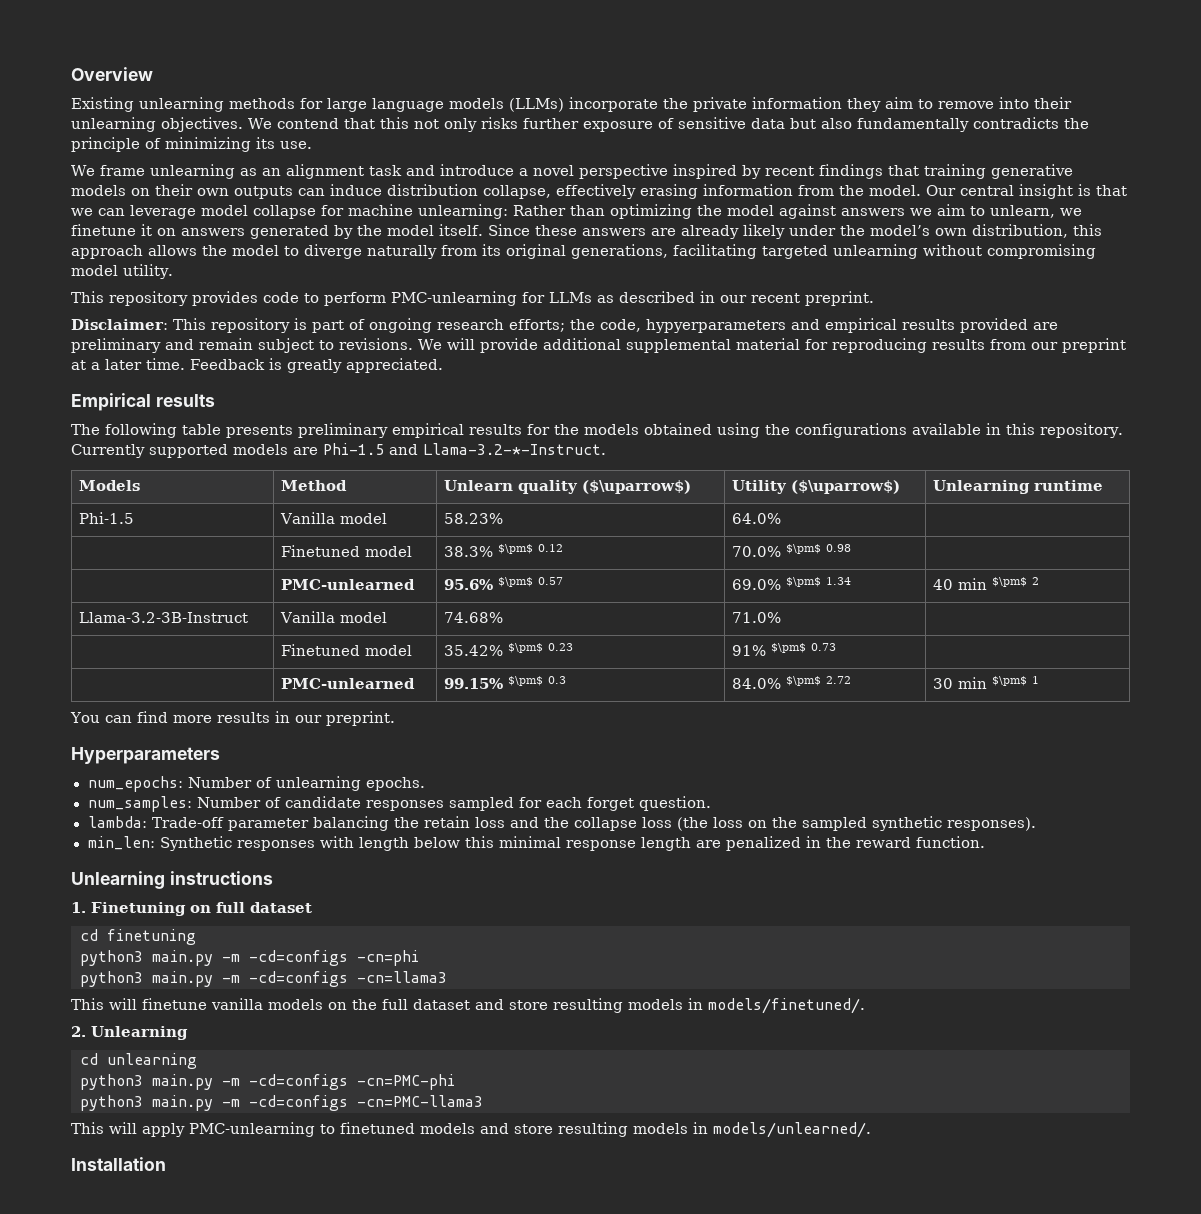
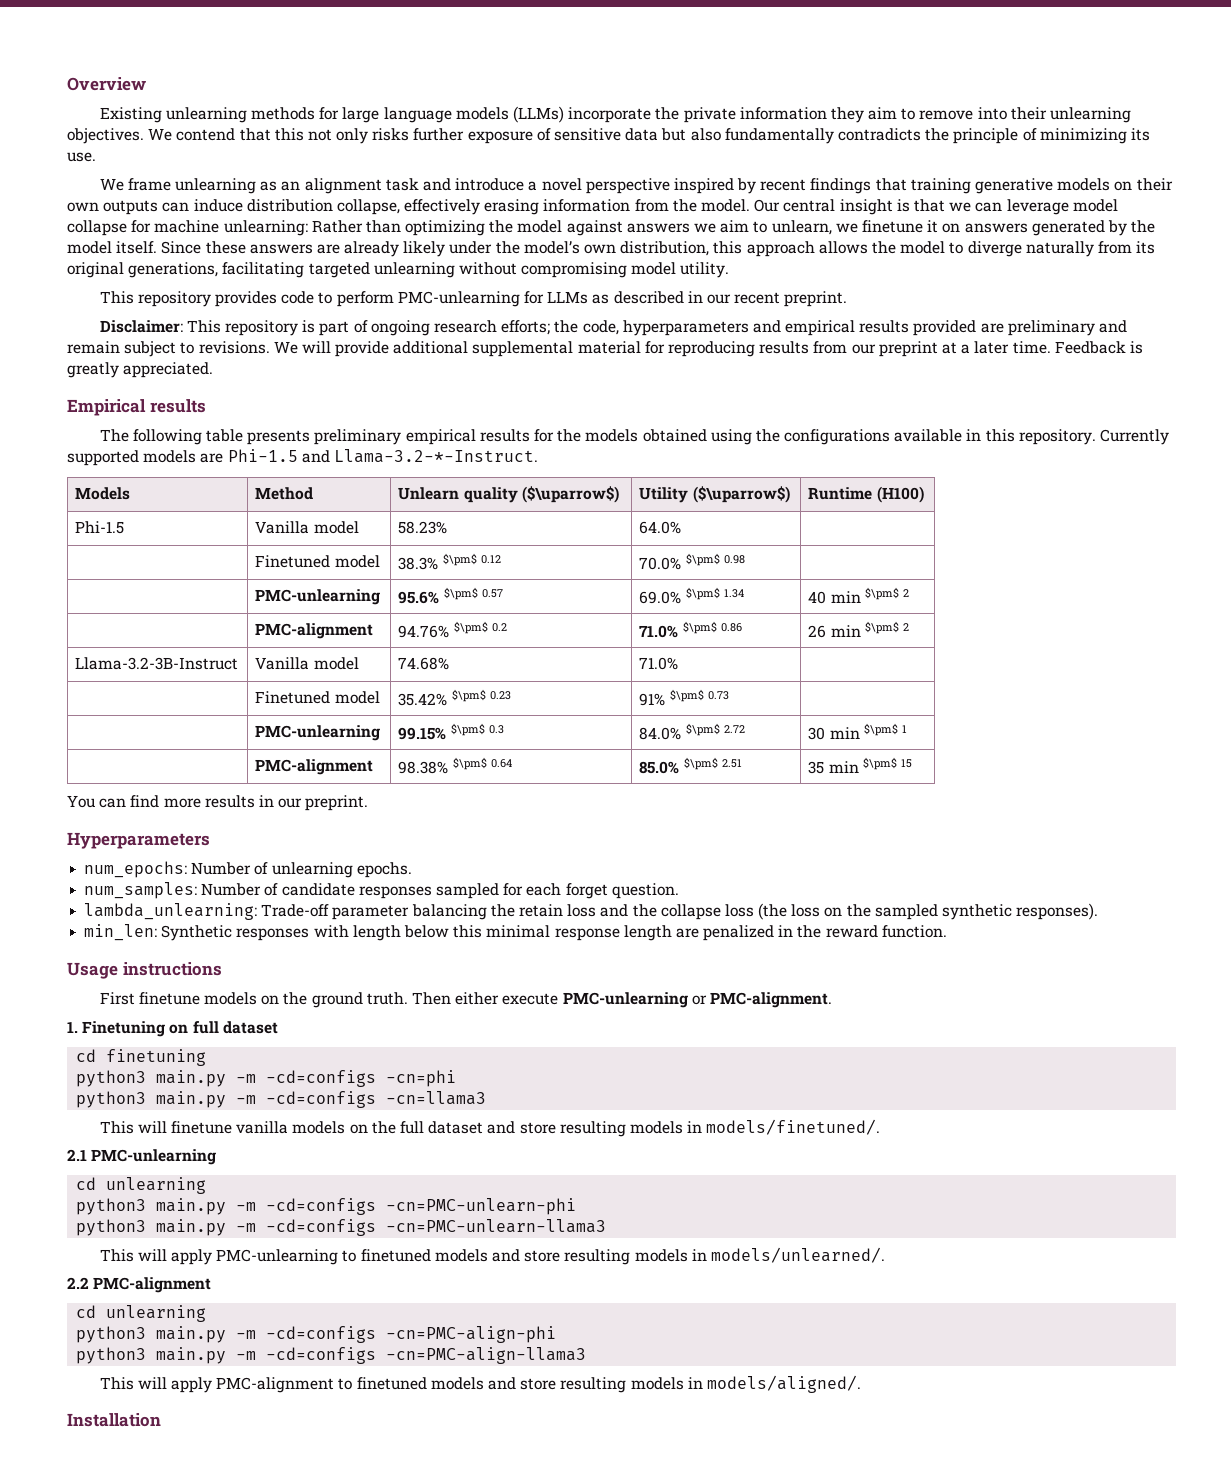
- Disclaimer: This repository is part of ongoing research efforts; the code, hypyerparameters and empirical results provided are preliminary and remain subject to revisions.
+ Disclaimer: This repository is part of ongoing research efforts; the code, hyperparameters and empirical results provided are preliminary and remain subject to revisions.
- Models | Method | Unlearn quality ($\uparrow$) | Utility ($\uparrow$) | Unlearning runtime
+ Models | Method | Unlearn quality ($\uparrow$) | Utility ($\uparrow$) | Runtime (H100)
- | PMC-unlearned | 95.6% $\pm$ 0.57 | 69.0% $\pm$ 1.34 | 40 min $\pm$ 2
+ | PMC-unlearning | 95.6% $\pm$ 0.57 | 69.0% $\pm$ 1.34 | 40 min $\pm$ 2
+ | PMC-alignment | 94.76% $\pm$ 0.2 | 71.0% $\pm$ 0.86 | 26 min $\pm$ 2
- | PMC-unlearned | 99.15% $\pm$ 0.3 | 84.0% $\pm$ 2.72 | 30 min $\pm$ 1
+ | PMC-unlearning | 99.15% $\pm$ 0.3 | 84.0% $\pm$ 2.72 | 30 min $\pm$ 1
+ | PMC-alignment | 98.38% $\pm$ 0.64 | 85.0% $\pm$ 2.51 | 35 min $\pm$ 15
- lambda: Trade-off parameter balancing the retain loss and the collapse loss (the loss on the sampled synthetic responses).
+ lambda_unlearning: Trade-off parameter balancing the retain loss and the collapse loss (the loss on the sampled synthetic responses).
- Unlearning instructions
+ Usage instructions
+ First finetune models on the ground truth. Then either execute PMC-unlearning or PMC-alignment.
- 2. Unlearning
+ 2.1 PMC-unlearning
  cd unlearning
- python3 main.py -m -cd=configs -cn=PMC-phi
- python3 main.py -m -cd=configs -cn=PMC-llama3
+ python3 main.py -m -cd=configs -cn=PMC-unlearn-phi
+ python3 main.py -m -cd=configs -cn=PMC-unlearn-llama3
+ 2.2 PMC-alignment
+ cd unlearning
+ python3 main.py -m -cd=configs -cn=PMC-align-phi
+ python3 main.py -m -cd=configs -cn=PMC-align-llama3
+ This will apply PMC-alignment to finetuned models and store resulting models in models/aligned/.

